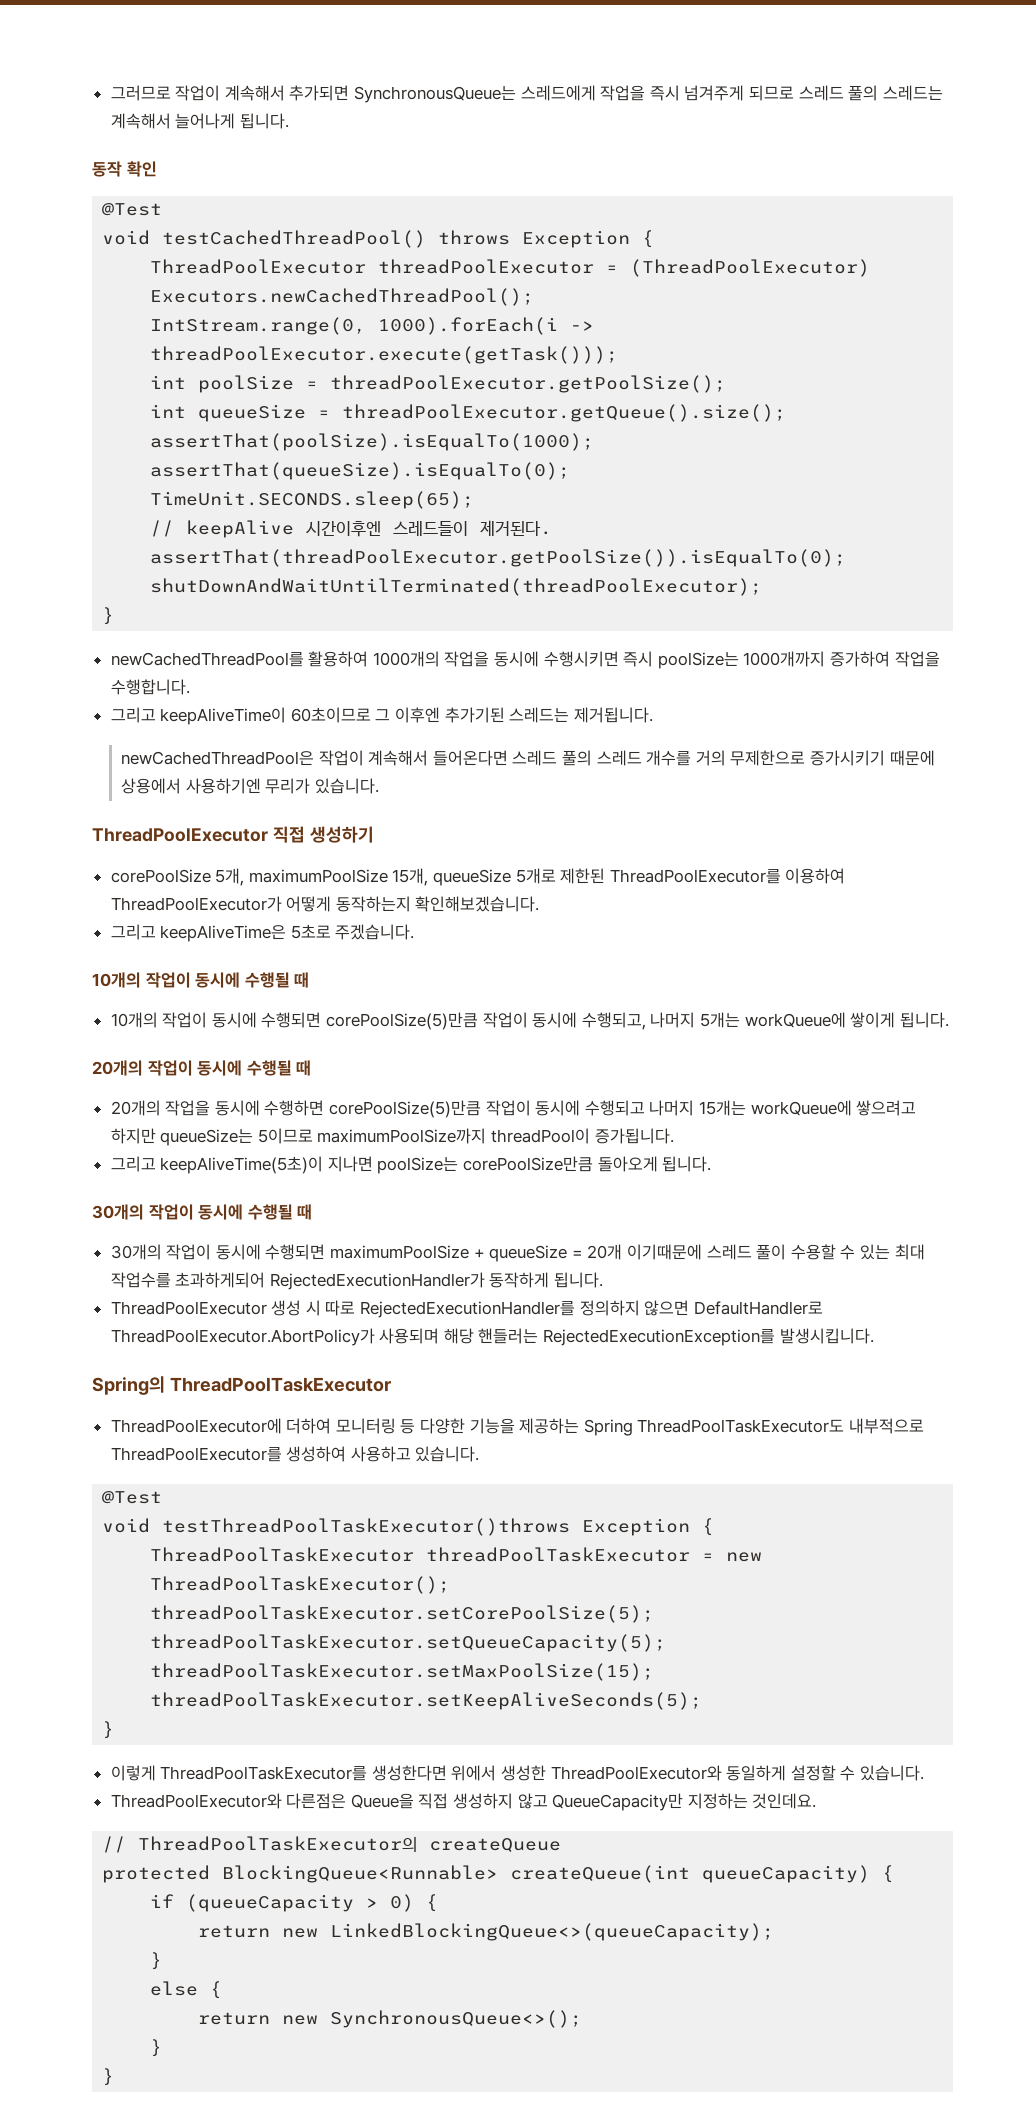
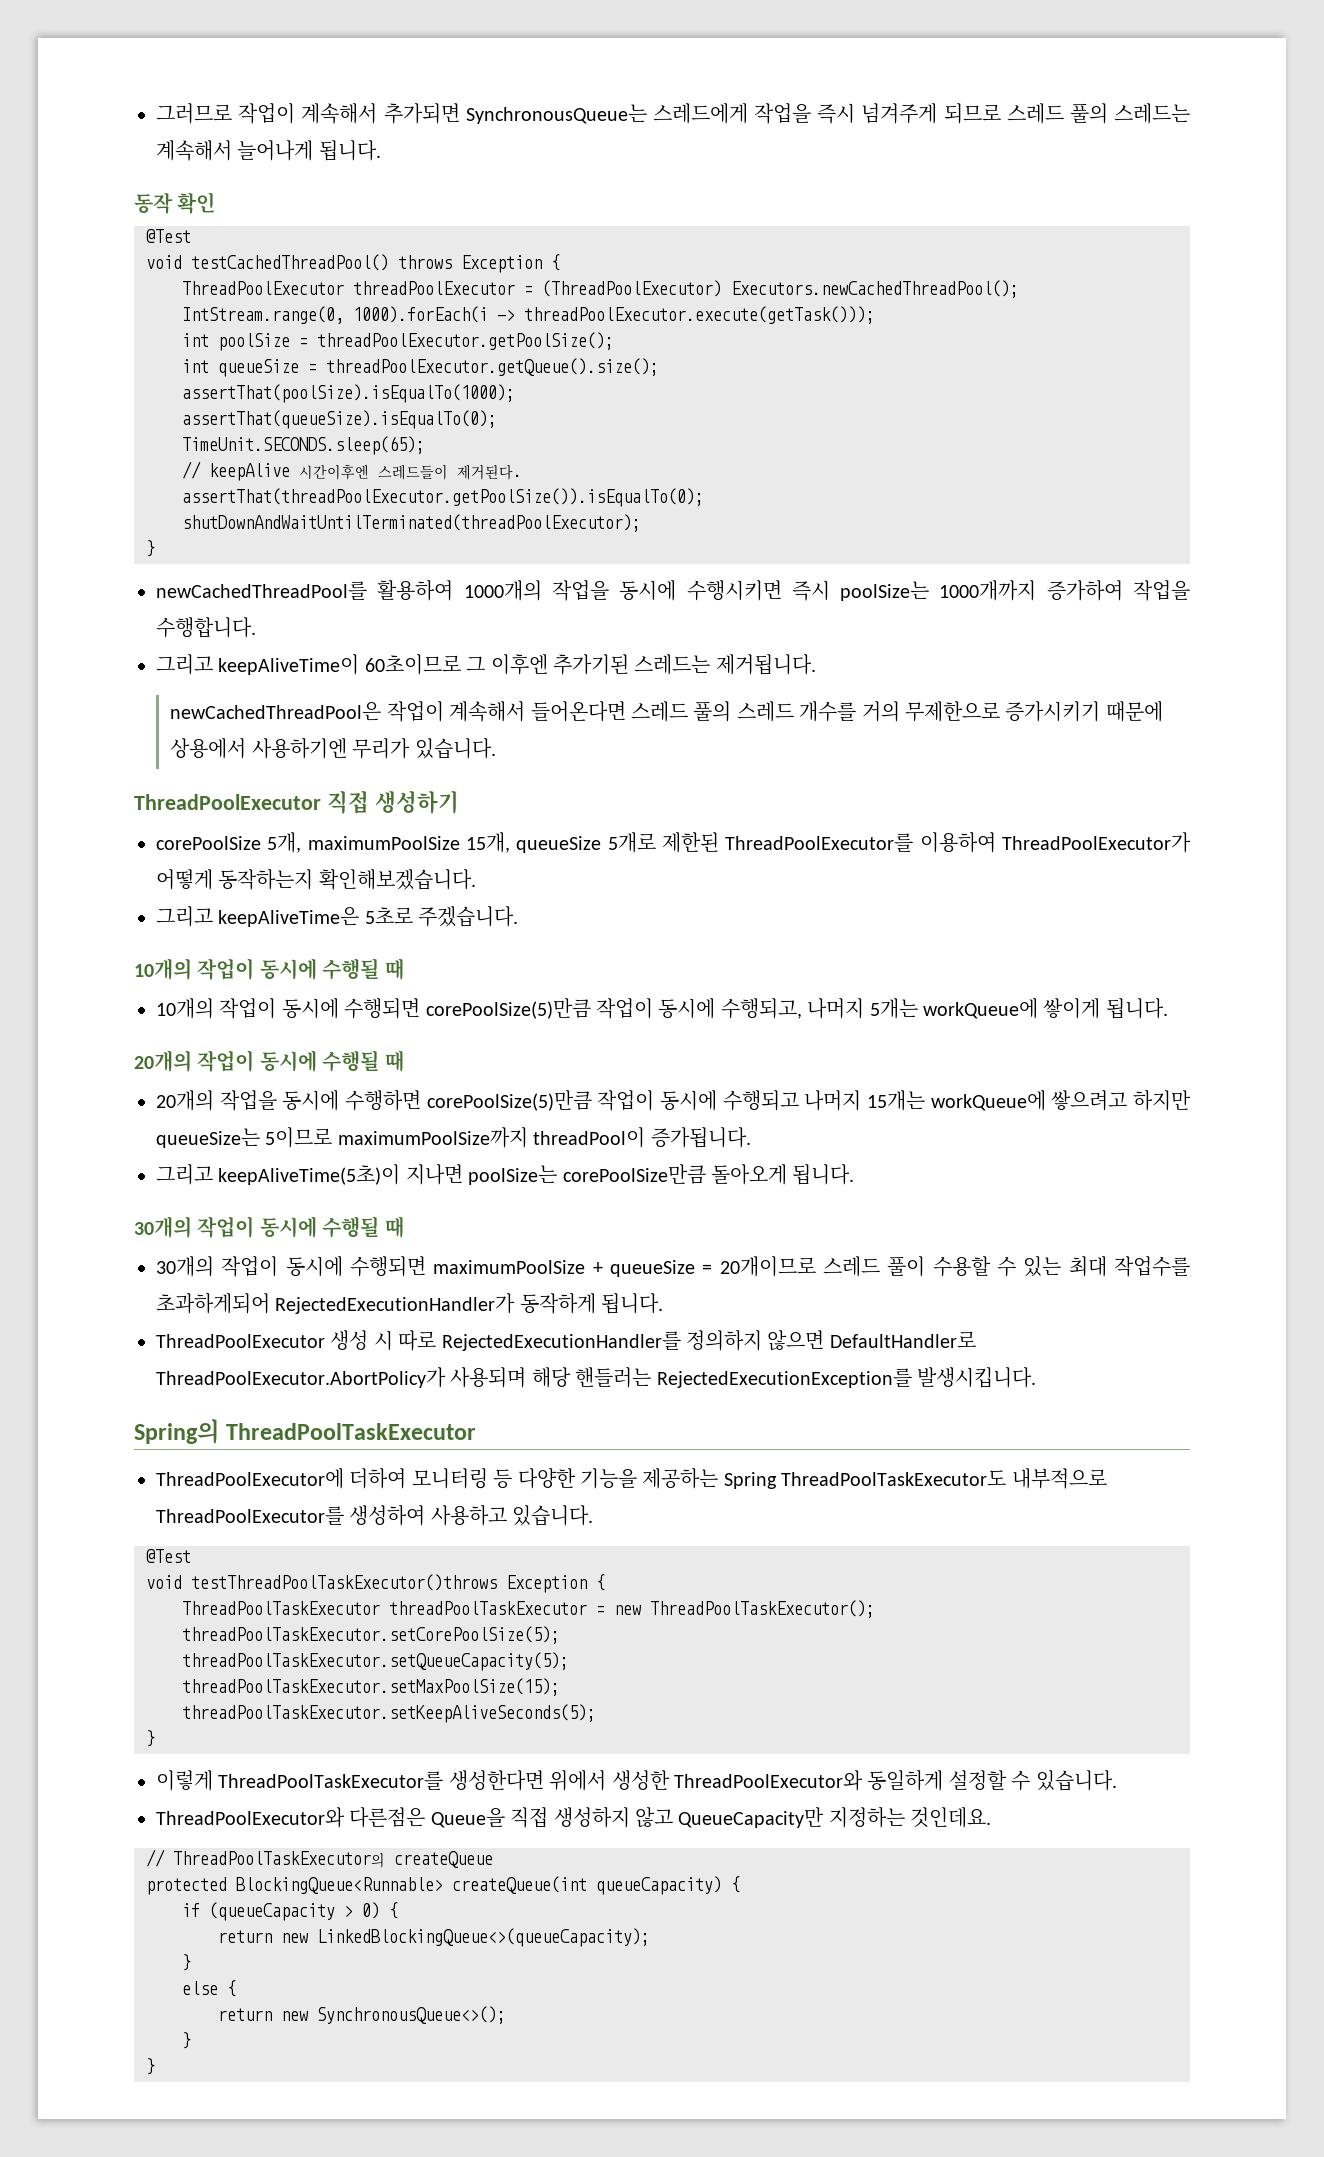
- 30개의 작업이 동시에 수행되면 maximumPoolSize + queueSize = 20개 이기때문에 스레드 풀이 수용할 수 있는 최대 작업수를 초과하게되어 RejectedExecutionHandler가 동작하게 됩니다.
+ 30개의 작업이 동시에 수행되면 maximumPoolSize + queueSize = 20개이므로 스레드 풀이 수용할 수 있는 최대 작업수를 초과하게되어 RejectedExecutionHandler가 동작하게 됩니다.

